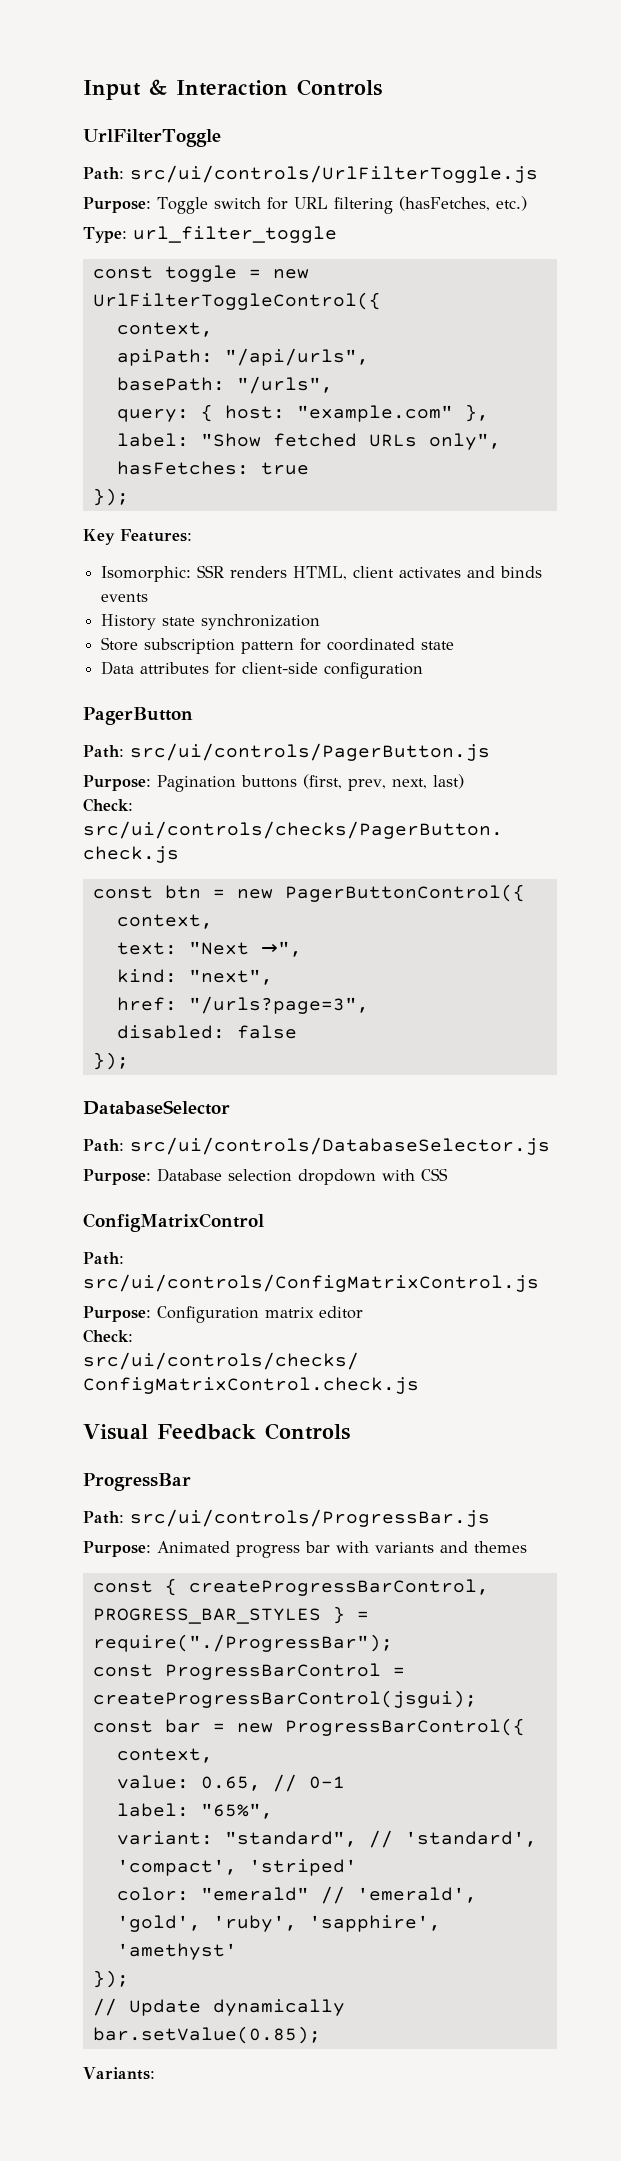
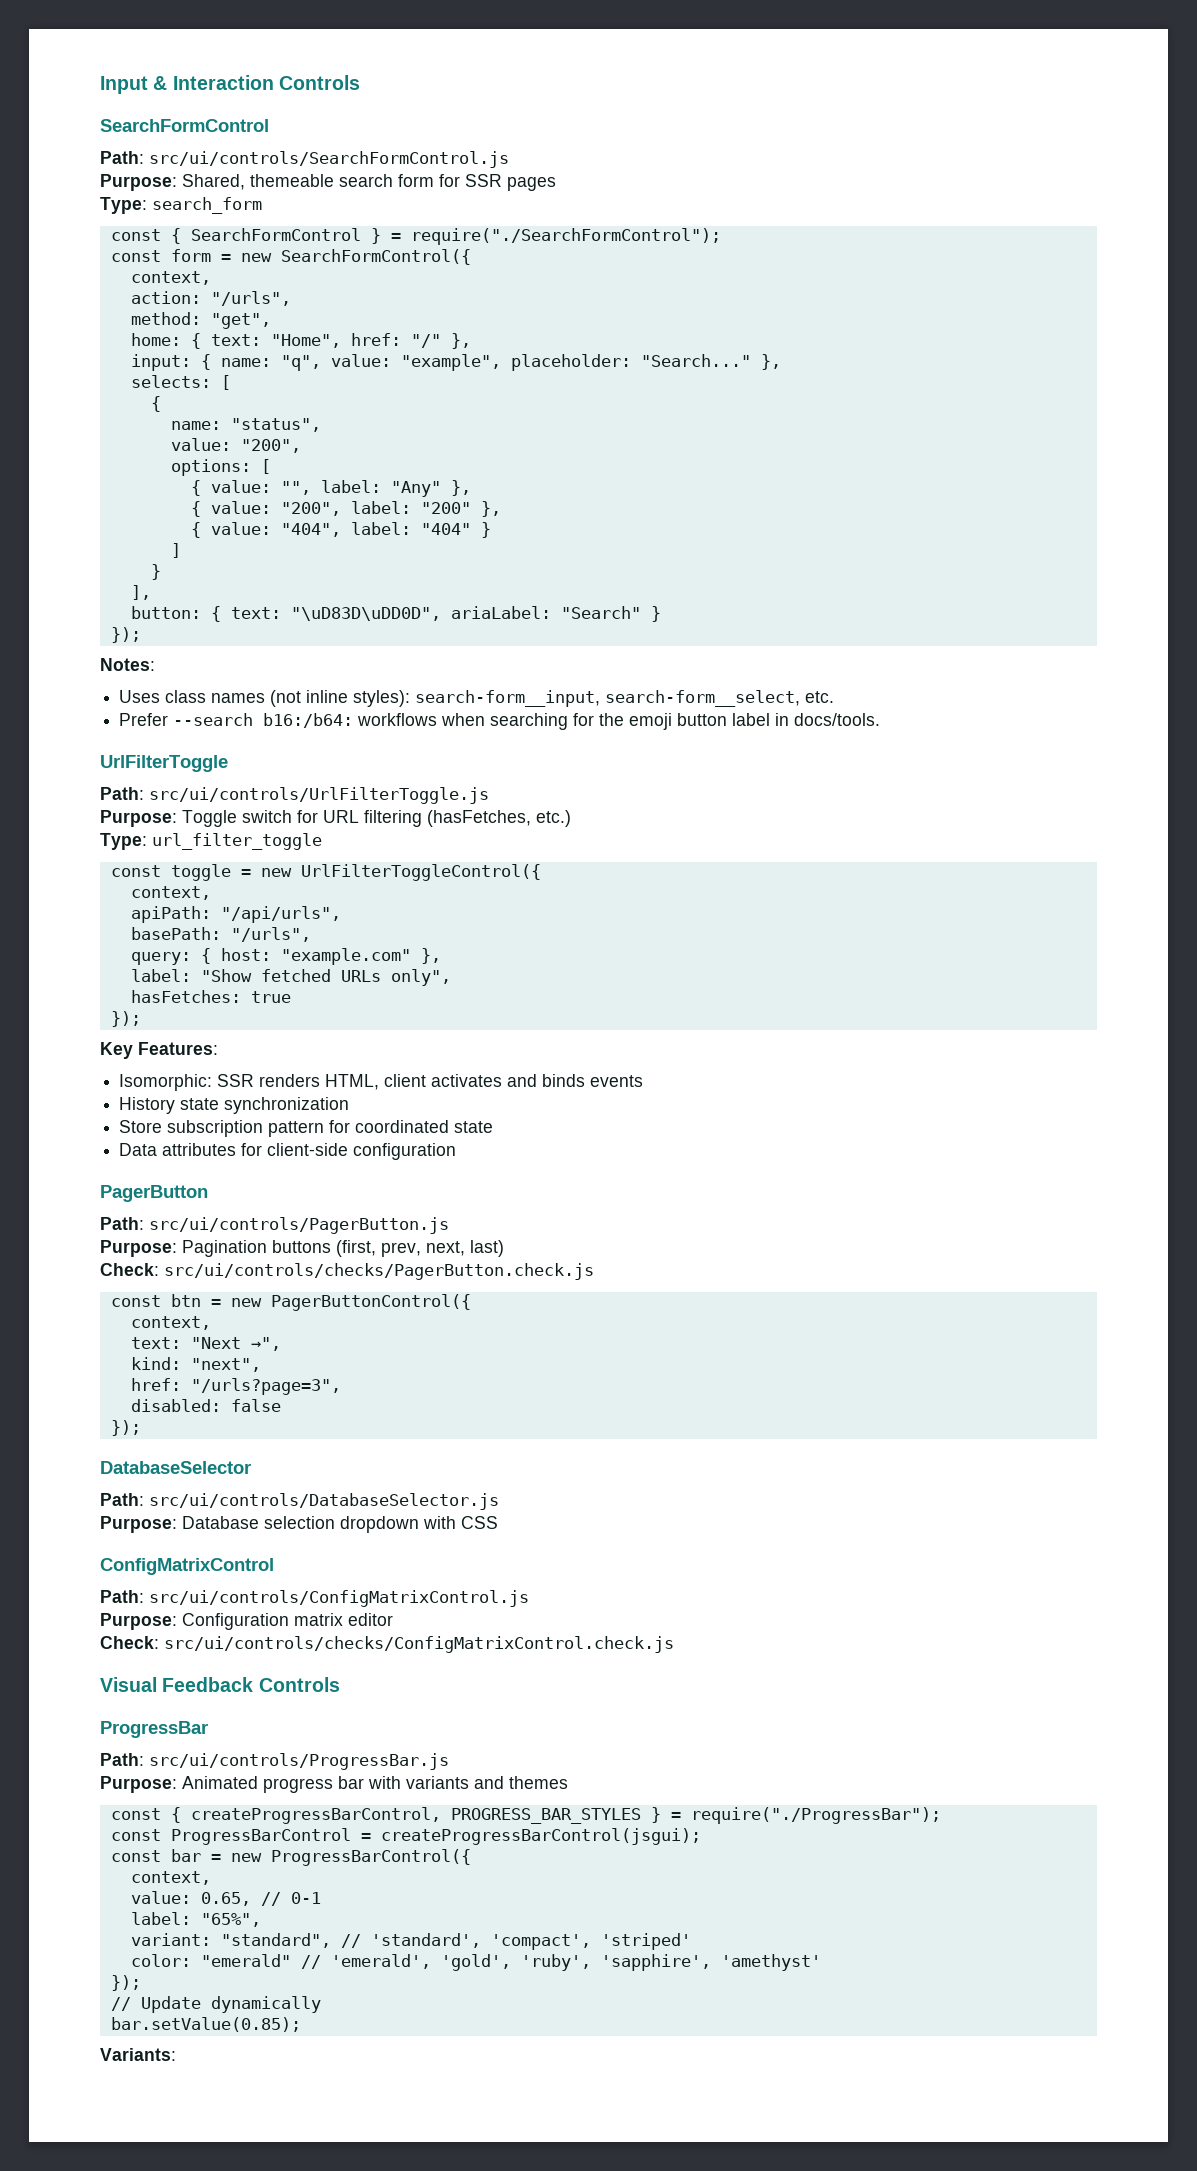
  Input & Interaction Controls
+ SearchFormControl
+ Path: src/ui/controls/SearchFormControl.js
+ Purpose: Shared, themeable search form for SSR pages
+ Type: search_form
+ const { SearchFormControl } = require("./SearchFormControl");
+ const form = new SearchFormControl({
+ context,
+ action: "/urls",
+ method: "get",
+ home: { text: "Home", href: "/" },
+ input: { name: "q", value: "example", placeholder: "Search..." },
+ selects: [
+ {
+ name: "status",
+ value: "200",
+ options: [
+ { value: "", label: "Any" },
+ { value: "200", label: "200" },
+ { value: "404", label: "404" }
+ ]
+ }
+ ],
+ button: { text: "\uD83D\uDD0D", ariaLabel: "Search" }
+ });
+ Notes:
+ Uses class names (not inline styles): search-form__input, search-form__select, etc.
+ Prefer --search b16:/b64: workflows when searching for the emoji button label in docs/tools.

